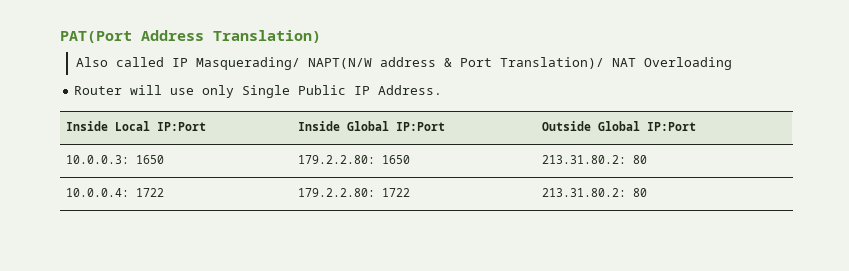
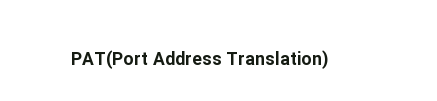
- Also called IP Masquerading/ NAPT(N/W address & Port Translation)/ NAT Overloading
- Router will use only Single Public IP Address.
- Inside Local IP:Port | Inside Global IP:Port | Outside Global IP:Port
- 10.0.0.3: 1650 | 179.2.2.80: 1650 | 213.31.80.2: 80
- 10.0.0.4: 1722 | 179.2.2.80: 1722 | 213.31.80.2: 80

